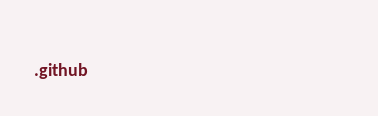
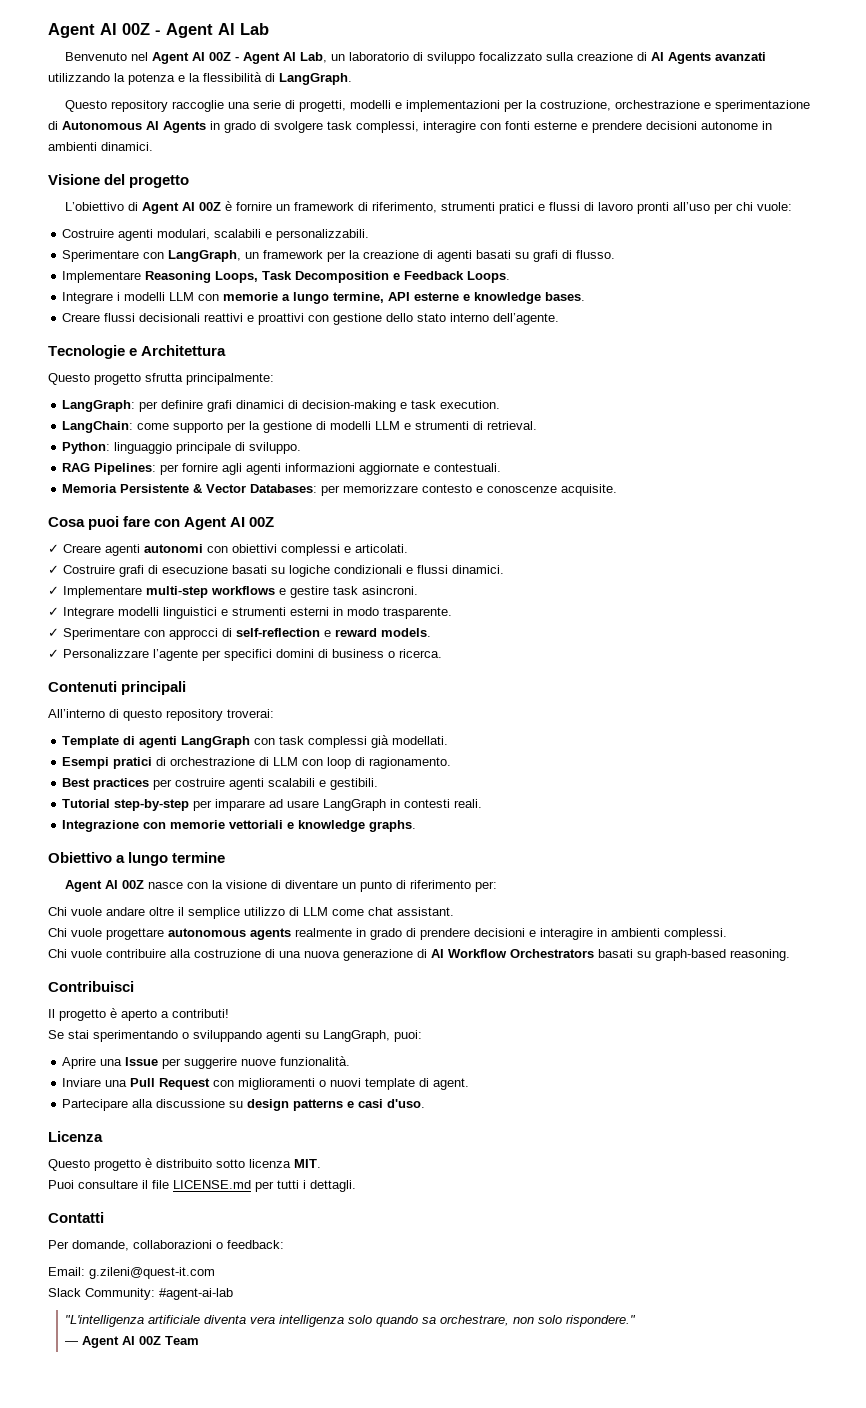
- .github
+ Agent AI 00Z - Agent AI Lab
+ Benvenuto nel Agent AI 00Z - Agent AI Lab, un laboratorio di sviluppo focalizzato sulla creazione di AI Agents avanzati utilizzando la potenza e la flessibilità di LangGraph.
+ Questo repository raccoglie una serie di progetti, modelli e implementazioni per la costruzione, orchestrazione e sperimentazione di Autonomous AI Agents in grado di svolgere task complessi, interagire con fonti esterne e prendere decisioni autonome in ambienti dinamici.
+ Visione del progetto
+ L’obiettivo di Agent AI 00Z è fornire un framework di riferimento, strumenti pratici e flussi di lavoro pronti all’uso per chi vuole:
+ Costruire agenti modulari, scalabili e personalizzabili.
+ Sperimentare con LangGraph, un framework per la creazione di agenti basati su grafi di flusso.
+ Implementare Reasoning Loops, Task Decomposition e Feedback Loops.
+ Integrare i modelli LLM con memorie a lungo termine, API esterne e knowledge bases.
+ Creare flussi decisionali reattivi e proattivi con gestione dello stato interno dell’agente.
+ Tecnologie e Architettura
+ Questo progetto sfrutta principalmente:
+ LangGraph: per definire grafi dinamici di decision-making e task execution.
+ LangChain: come supporto per la gestione di modelli LLM e strumenti di retrieval.
+ Python: linguaggio principale di sviluppo.
+ RAG Pipelines: per fornire agli agenti informazioni aggiornate e contestuali.
+ Memoria Persistente & Vector Databases: per memorizzare contesto e conoscenze acquisite.
+ Cosa puoi fare con Agent AI 00Z
+ ✓ Creare agenti autonomi con obiettivi complessi e articolati.
+ ✓ Costruire grafi di esecuzione basati su logiche condizionali e flussi dinamici.
+ ✓ Implementare multi-step workflows e gestire task asincroni.
+ ✓ Integrare modelli linguistici e strumenti esterni in modo trasparente.
+ ✓ Sperimentare con approcci di self-reflection e reward models.
+ ✓ Personalizzare l’agente per specifici domini di business o ricerca.
+ Contenuti principali
+ All’interno di questo repository troverai:
+ Template di agenti LangGraph con task complessi già modellati.
+ Esempi pratici di orchestrazione di LLM con loop di ragionamento.
+ Best practices per costruire agenti scalabili e gestibili.
+ Tutorial step-by-step per imparare ad usare LangGraph in contesti reali.
+ Integrazione con memorie vettoriali e knowledge graphs.
+ Obiettivo a lungo termine
+ Agent AI 00Z nasce con la visione di diventare un punto di riferimento per:
+ Chi vuole andare oltre il semplice utilizzo di LLM come chat assistant.
+ Chi vuole progettare autonomous agents realmente in grado di prendere decisioni e interagire in ambienti complessi.
+ Chi vuole contribuire alla costruzione di una nuova generazione di AI Workflow Orchestrators basati su graph-based reasoning.
+ Contribuisci
+ Il progetto è aperto a contributi!
+ Se stai sperimentando o sviluppando agenti su LangGraph, puoi:
+ Aprire una Issue per suggerire nuove funzionalità.
+ Inviare una Pull Request con miglioramenti o nuovi template di agent.
+ Partecipare alla discussione su design patterns e casi d'uso.
+ Licenza
+ Questo progetto è distribuito sotto licenza MIT.
+ Puoi consultare il file LICENSE.md per tutti i dettagli.
+ Contatti
+ Per domande, collaborazioni o feedback:
+ Email: g.zileni@quest-it.com
+ Slack Community: #agent-ai-lab
+ "L'intelligenza artificiale diventa vera intelligenza solo quando sa orchestrare, non solo rispondere."
+ — Agent AI 00Z Team

